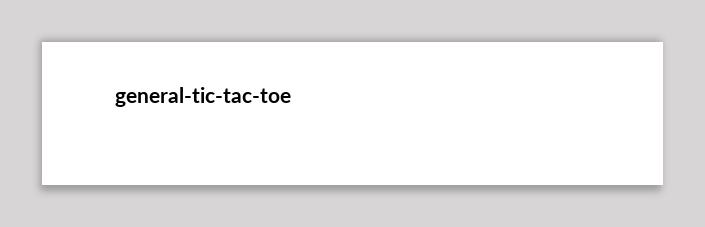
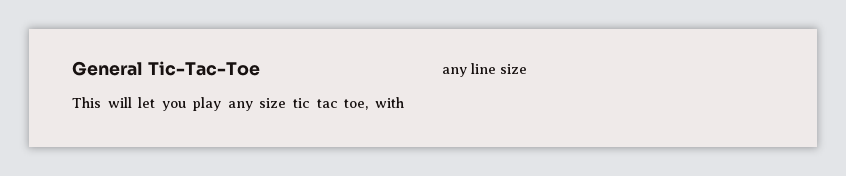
- general-tic-tac-toe
+ General Tic-Tac-Toe
+ This will let you play any size tic tac toe, with any line size

